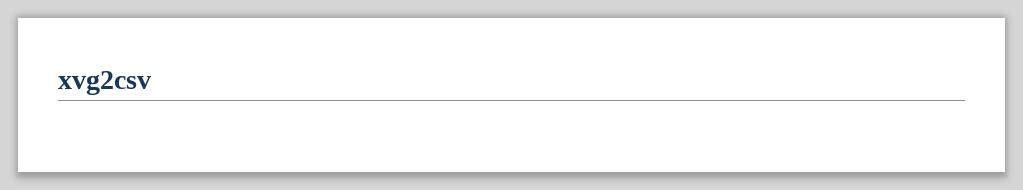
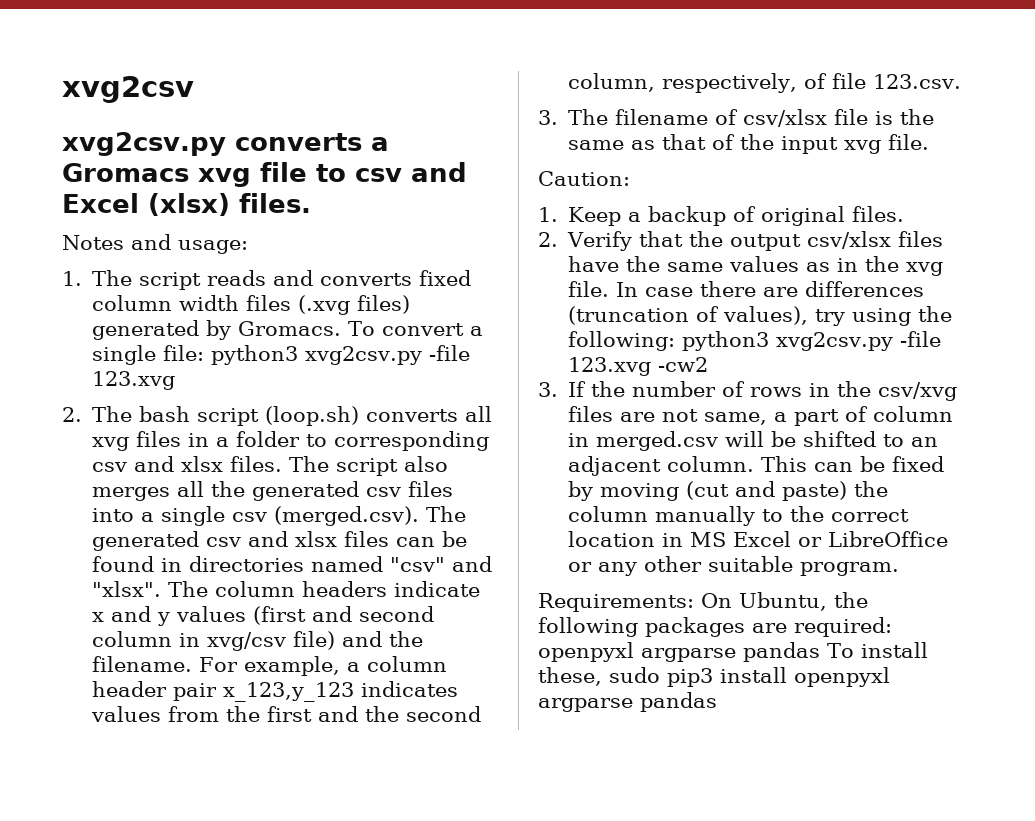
+ xvg2csv.py converts a Gromacs xvg file to csv and Excel (xlsx) files.
+ Notes and usage:
+ 1. The script reads and converts fixed column width files (.xvg files) generated by Gromacs. To convert a single file: python3 xvg2csv.py -file 123.xvg
+ 2. The bash script (loop.sh) converts all xvg files in a folder to corresponding csv and xlsx files. The script also merges all the generated csv files into a single csv (merged.csv). The generated csv and xlsx files can be found in directories named "csv" and "xlsx". The column headers indicate x and y values (first and second column in xvg/csv file) and the filename. For example, a column header pair x_123,y_123 indicates values from the first and the second column, respectively, of file 123.csv.
+ 3. The filename of csv/xlsx file is the same as that of the input xvg file.
+ Caution:
+ 1. Keep a backup of original files.
+ 2. Verify that the output csv/xlsx files have the same values as in the xvg file. In case there are differences (truncation of values), try using the following: python3 xvg2csv.py -file 123.xvg -cw2
+ 3. If the number of rows in the csv/xvg files are not same, a part of column in merged.csv will be shifted to an adjacent column. This can be fixed by moving (cut and paste) the column manually to the correct location in MS Excel or LibreOffice or any other suitable program.
+ Requirements: On Ubuntu, the following packages are required: openpyxl argparse pandas To install these, sudo pip3 install openpyxl argparse pandas

